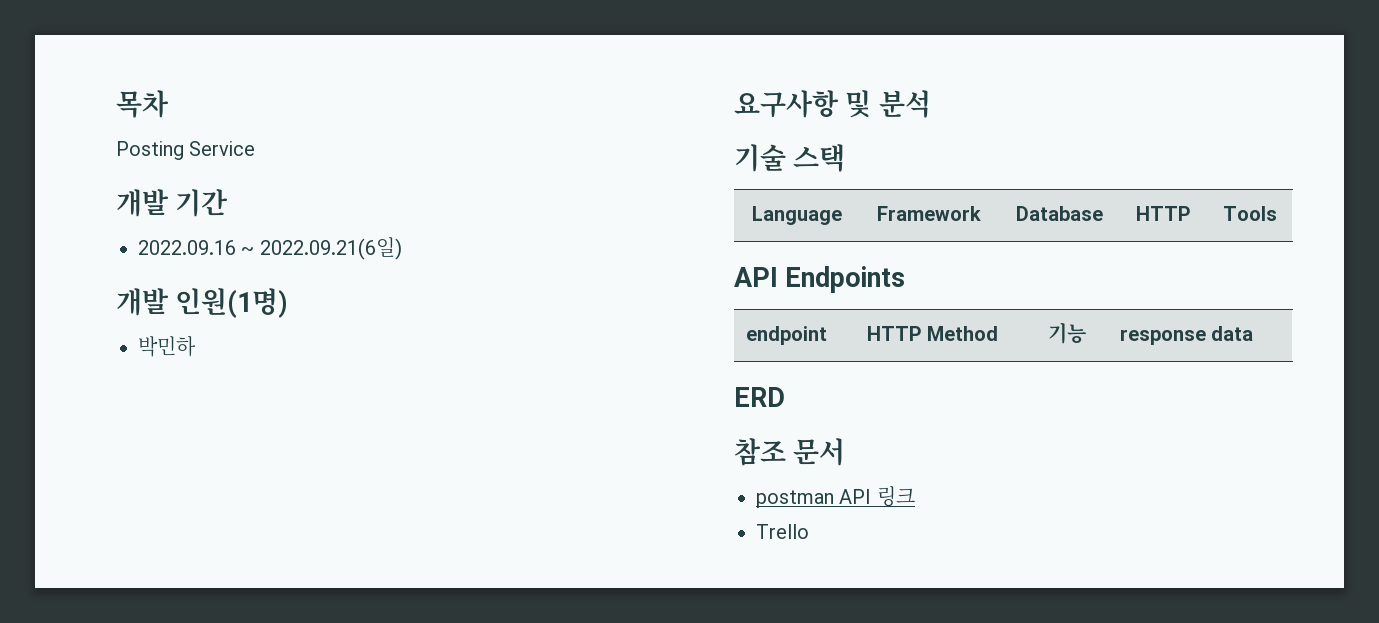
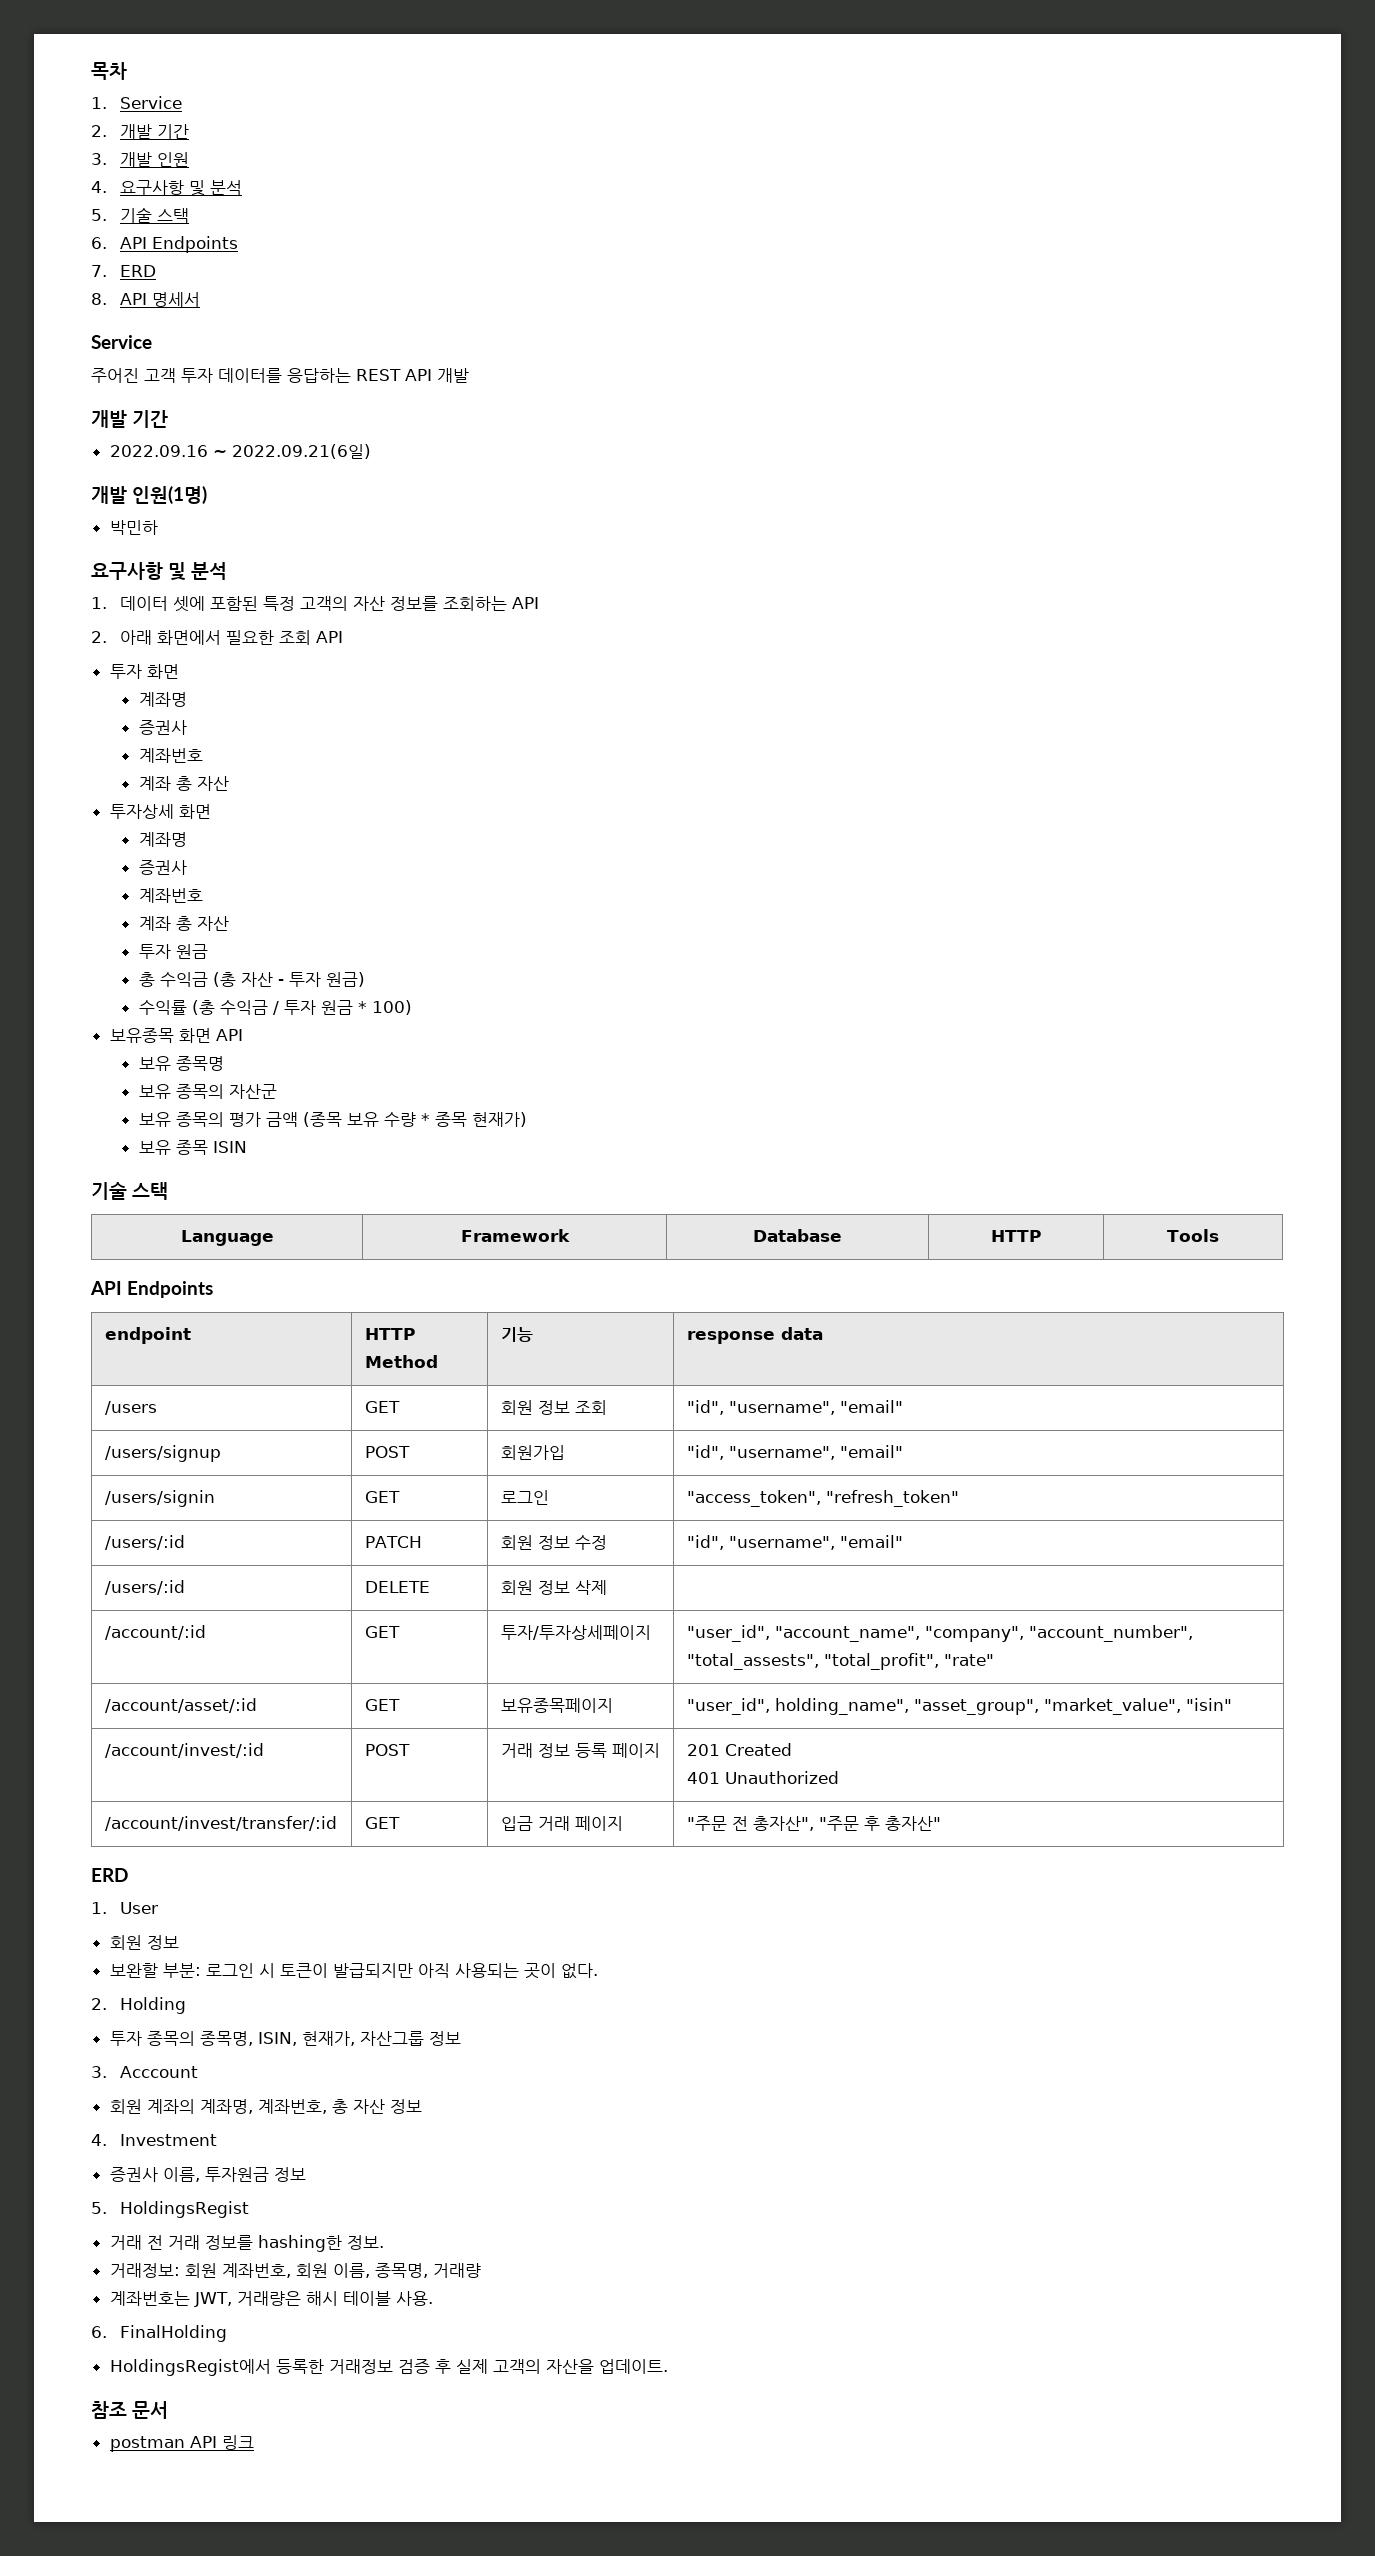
- Posting Service
+ 1. Service
+ 2. 개발 기간
+ 3. 개발 인원
+ 4. 요구사항 및 분석
+ 5. 기술 스택
+ 6. API Endpoints
+ 7. ERD
+ 8. API 명세서
+ Service
+ 주어진 고객 투자 데이터를 응답하는 REST API 개발
+ 1. 데이터 셋에 포함된 특정 고객의 자산 정보를 조회하는 API
+ 2. 아래 화면에서 필요한 조회 API
+ 투자 화면
+ 계좌명
+ 증권사
+ 계좌번호
+ 계좌 총 자산
+ 투자상세 화면
+ 계좌명
+ 증권사
+ 계좌번호
+ 계좌 총 자산
+ 투자 원금
+ 총 수익금 (총 자산 - 투자 원금)
+ 수익률 (총 수익금 / 투자 원금 * 100)
+ 보유종목 화면 API
+ 보유 종목명
+ 보유 종목의 자산군
+ 보유 종목의 평가 금액 (종목 보유 수량 * 종목 현재가)
+ 보유 종목 ISIN
+ /users | GET | 회원 정보 조회 | "id", "username", "email"
+ /users/signup | POST | 회원가입 | "id", "username", "email"
+ /users/signin | GET | 로그인 | "access_token", "refresh_token"
+ /users/:id | PATCH | 회원 정보 수정 | "id", "username", "email"
+ /users/:id | DELETE | 회원 정보 삭제 |
+ /account/:id | GET | 투자/투자상세페이지 | "user_id", "account_name", "company", "account_number", "total_assests", "total_profit", "rate"
+ /account/asset/:id | GET | 보유종목페이지 | "user_id", holding_name", "asset_group", "market_value", "isin"
+ /account/invest/:id | POST | 거래 정보 등록 페이지 | 201 Created
+ 401 Unauthorized
+ /account/invest/transfer/:id | GET | 입금 거래 페이지 | "주문 전 총자산", "주문 후 총자산"
  ERD
+ 1. User
+ 회원 정보
+ 보완할 부분: 로그인 시 토큰이 발급되지만 아직 사용되는 곳이 없다.
+ 2. Holding
+ 투자 종목의 종목명, ISIN, 현재가, 자산그룹 정보
+ 3. Acccount
+ 회원 계좌의 계좌명, 계좌번호, 총 자산 정보
+ 4. Investment
+ 증권사 이름, 투자원금 정보
+ 5. HoldingsRegist
+ 거래 전 거래 정보를 hashing한 정보.
+ 거래정보: 회원 계좌번호, 회원 이름, 종목명, 거래량
+ 계좌번호는 JWT, 거래량은 해시 테이블 사용.
+ 6. FinalHolding
+ HoldingsRegist에서 등록한 거래정보 검증 후 실제 고객의 자산을 업데이트.
- Trello

